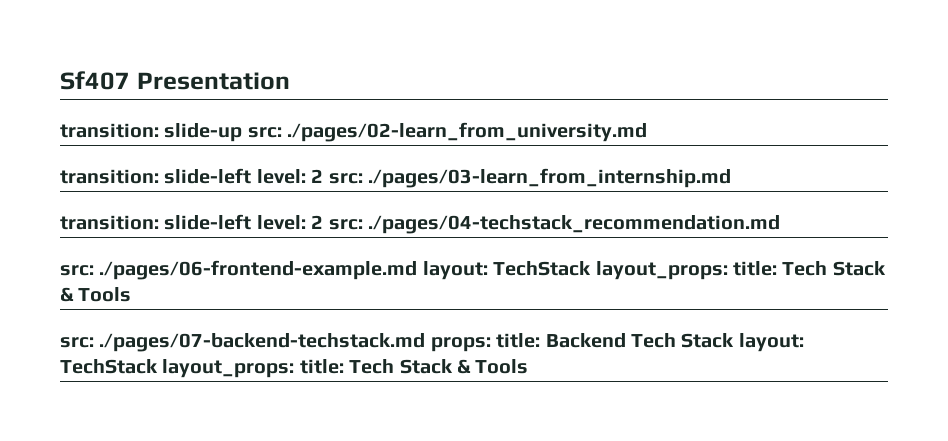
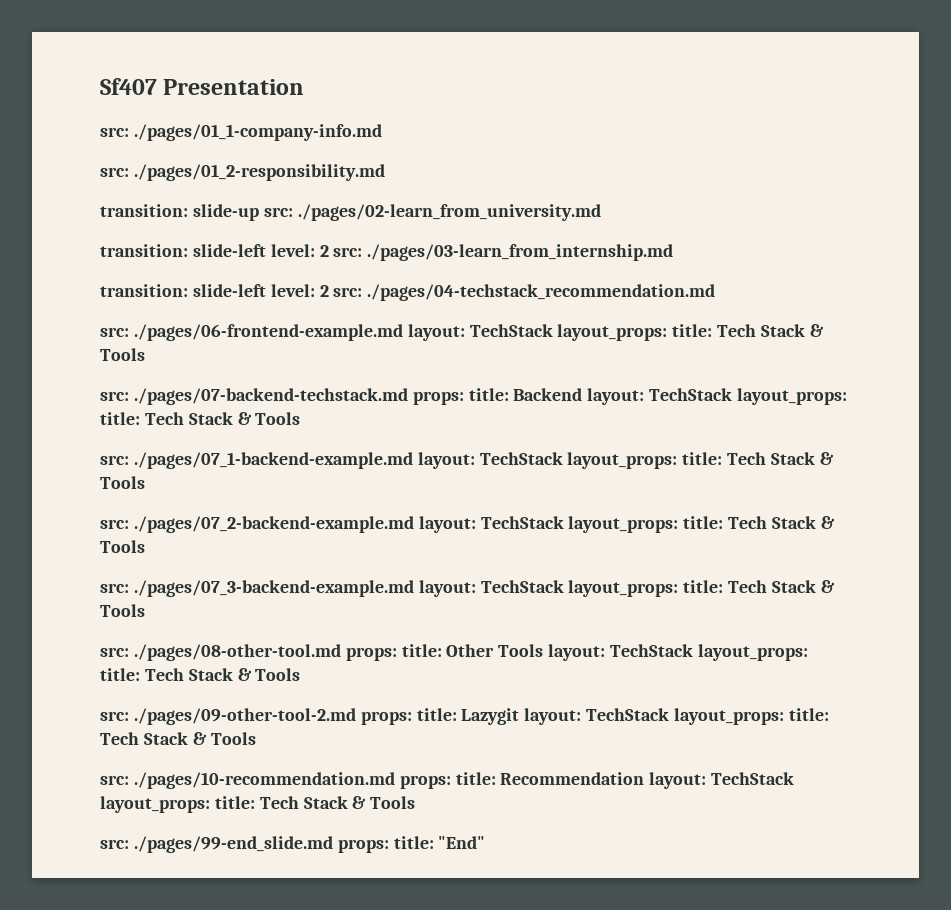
+ src: ./pages/01_1-company-info.md
+ src: ./pages/01_2-responsibility.md
- src: ./pages/07-backend-techstack.md props: title: Backend Tech Stack layout: TechStack layout_props: title: Tech Stack & Tools
+ src: ./pages/07-backend-techstack.md props: title: Backend layout: TechStack layout_props: title: Tech Stack & Tools
+ src: ./pages/07_1-backend-example.md layout: TechStack layout_props: title: Tech Stack & Tools
+ src: ./pages/07_2-backend-example.md layout: TechStack layout_props: title: Tech Stack & Tools
+ src: ./pages/07_3-backend-example.md layout: TechStack layout_props: title: Tech Stack & Tools
+ src: ./pages/08-other-tool.md props: title: Other Tools layout: TechStack layout_props: title: Tech Stack & Tools
+ src: ./pages/09-other-tool-2.md props: title: Lazygit layout: TechStack layout_props: title: Tech Stack & Tools
+ src: ./pages/10-recommendation.md props: title: Recommendation layout: TechStack layout_props: title: Tech Stack & Tools
+ src: ./pages/99-end_slide.md props: title: "End"

